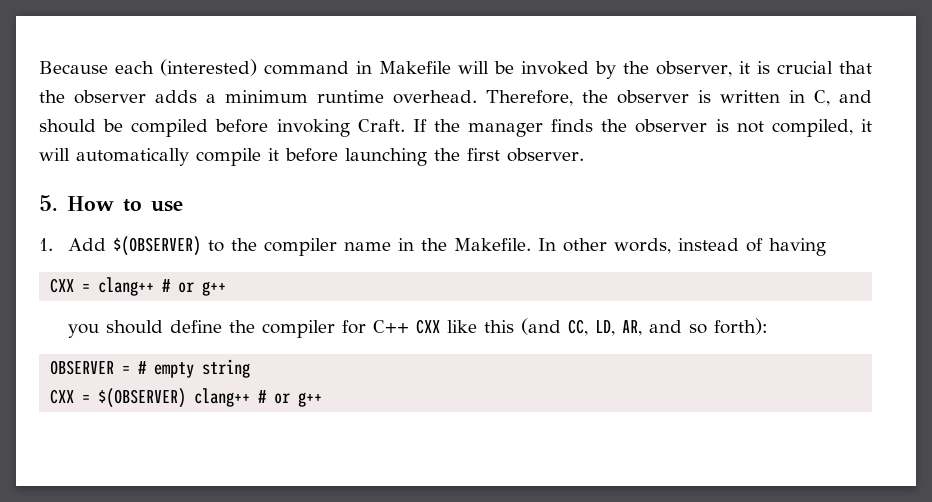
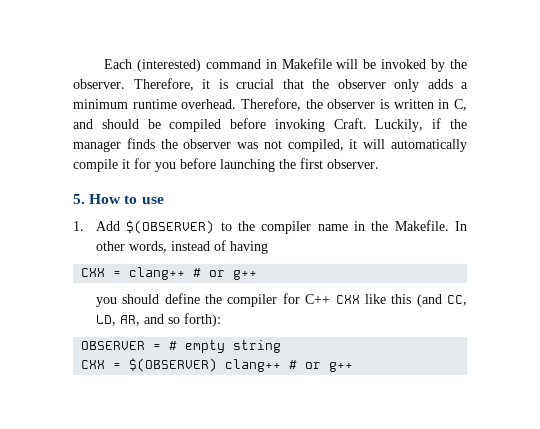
- Because each (interested) command in Makefile will be invoked by the observer, it is crucial that the observer adds a minimum runtime overhead.
+ Each (interested) command in Makefile will be invoked by the observer. Therefore, it is crucial that the observer only adds a minimum runtime overhead.
- If the manager finds the observer is not compiled, it will automatically compile it before launching the first observer.
+ Luckily, if the manager finds the observer was not compiled, it will automatically compile it for you before launching the first observer.

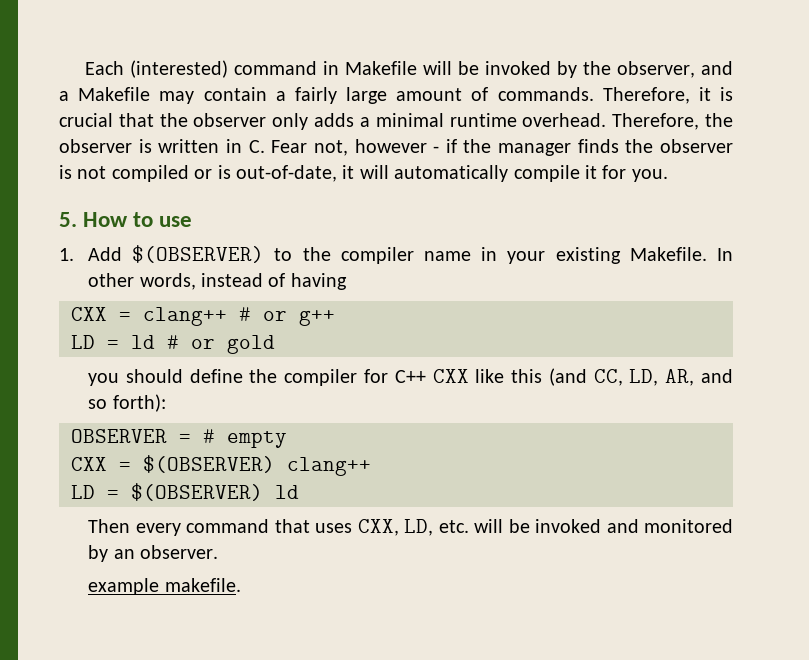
- Each (interested) command in Makefile will be invoked by the observer.
+ Each (interested) command in Makefile will be invoked by the observer, and a Makefile may contain a fairly large amount of commands.
- Therefore, it is crucial that the observer only adds a minimum runtime overhead.
+ Therefore, it is crucial that the observer only adds a minimal runtime overhead.
- Therefore, the observer is written in C, and should be compiled before invoking Craft. Luckily, if the manager finds the observer was not compiled, it will automatically compile it for you before launching the first observer.
+ Therefore, the observer is written in C. Fear not, however - if the manager finds the observer is not compiled or is out-of-date, it will automatically compile it for you.
- 1. Add $(OBSERVER) to the compiler name in the Makefile.
+ 1. Add $(OBSERVER) to the compiler name in your existing Makefile.
+ LD = ld # or gold
- OBSERVER = # empty string
+ OBSERVER = # empty
- CXX = $(OBSERVER) clang++ # or g++
+ CXX = $(OBSERVER) clang++
+ LD = $(OBSERVER) ld
+ Then every command that uses CXX, LD, etc. will be invoked and monitored by an observer.
+ example makefile.

